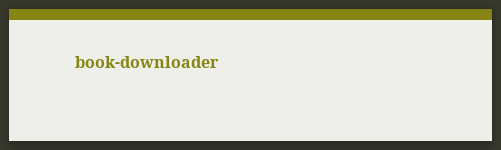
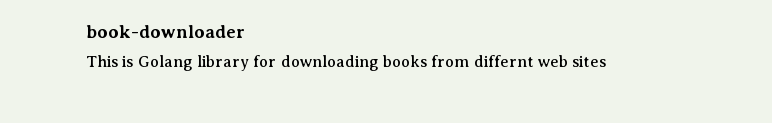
+ This is Golang library for downloading books from differnt web sites

